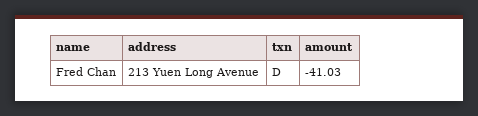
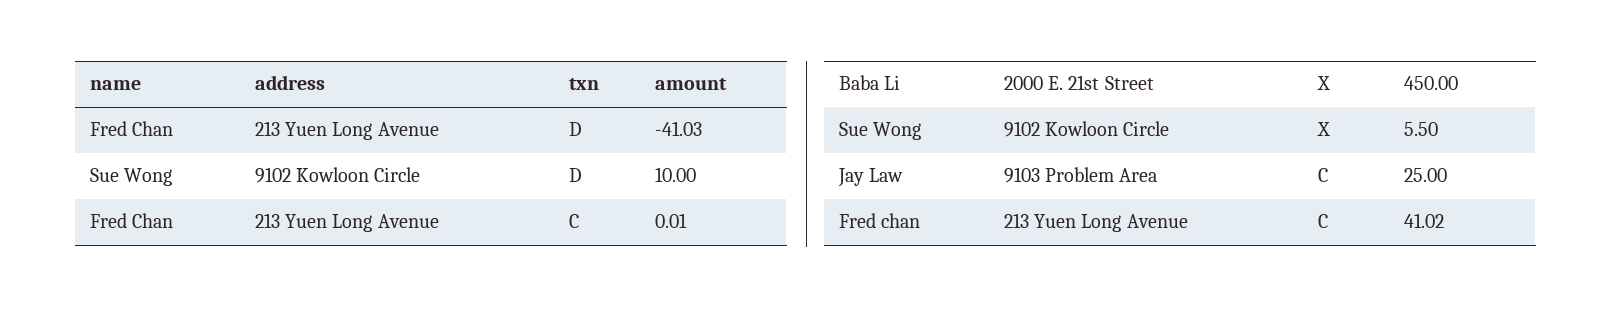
+ Sue Wong | 9102 Kowloon Circle | D | 10.00
+ Fred Chan | 213 Yuen Long Avenue | C | 0.01
+ Baba Li | 2000 E. 21st Street | X | 450.00
+ Sue Wong | 9102 Kowloon Circle | X | 5.50
+ Jay Law | 9103 Problem Area | C | 25.00
+ Fred chan | 213 Yuen Long Avenue | C | 41.02

